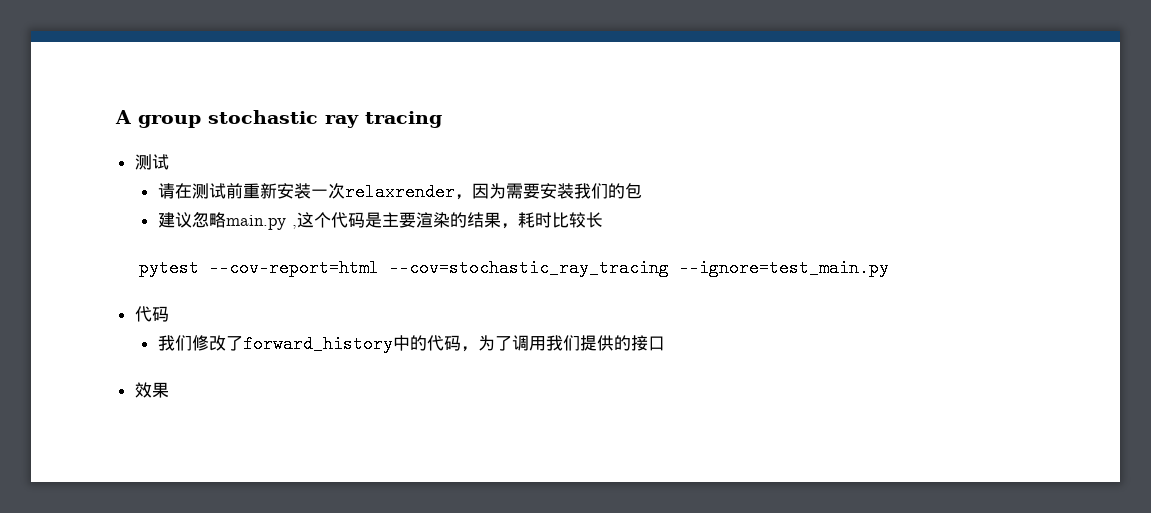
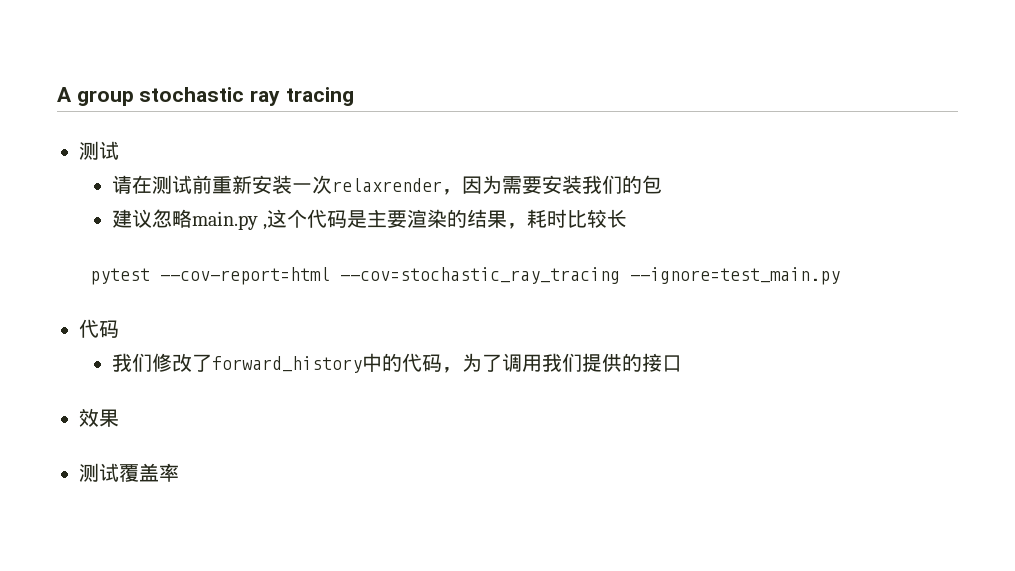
+ 测试覆盖率

